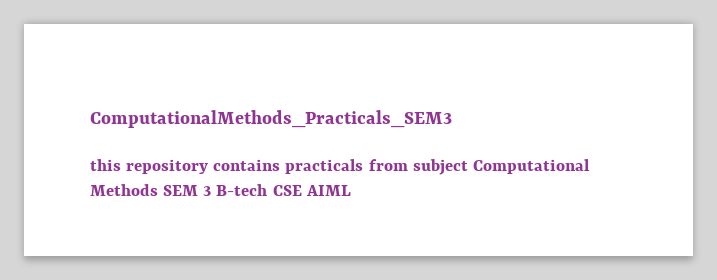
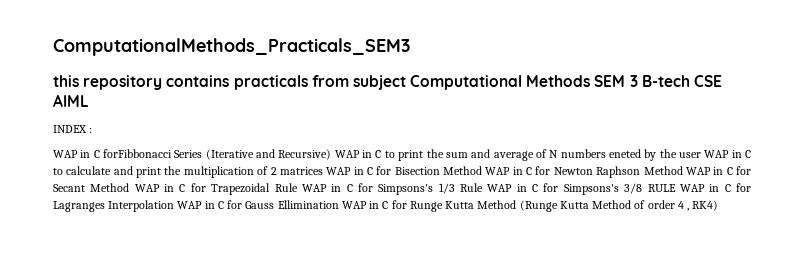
+ INDEX :
+ WAP in C forFibbonacci Series (Iterative and Recursive) WAP in C to print the sum and average of N numbers eneted by the user WAP in C to calculate and print the multiplication of 2 matrices WAP in C for Bisection Method WAP in C for Newton Raphson Method WAP in C for Secant Method WAP in C for Trapezoidal Rule WAP in C for Simpsons's 1/3 Rule WAP in C for Simpsons's 3/8 RULE WAP in C for Lagranges Interpolation WAP in C for Gauss Ellimination WAP in C for Runge Kutta Method (Runge Kutta Method of order 4 , RK4)

